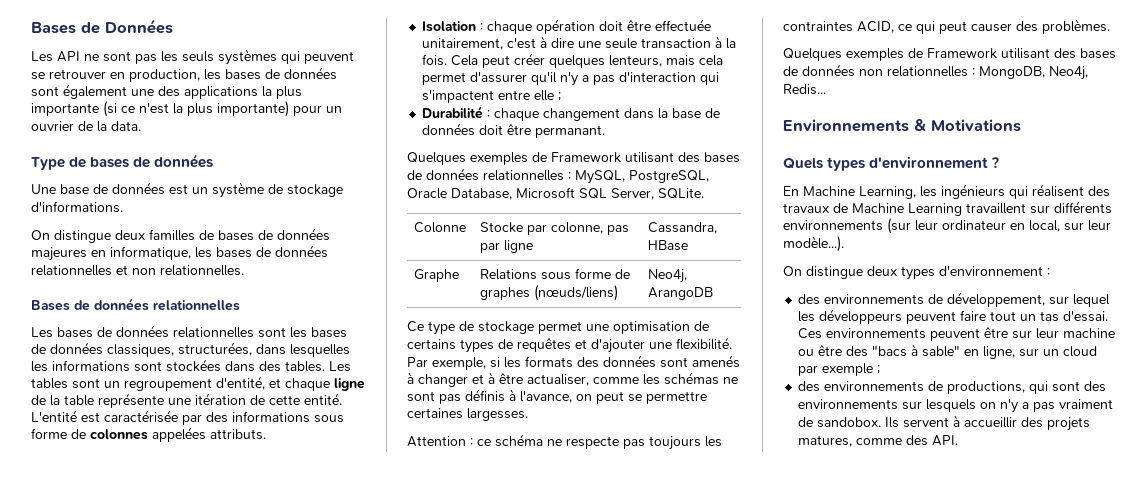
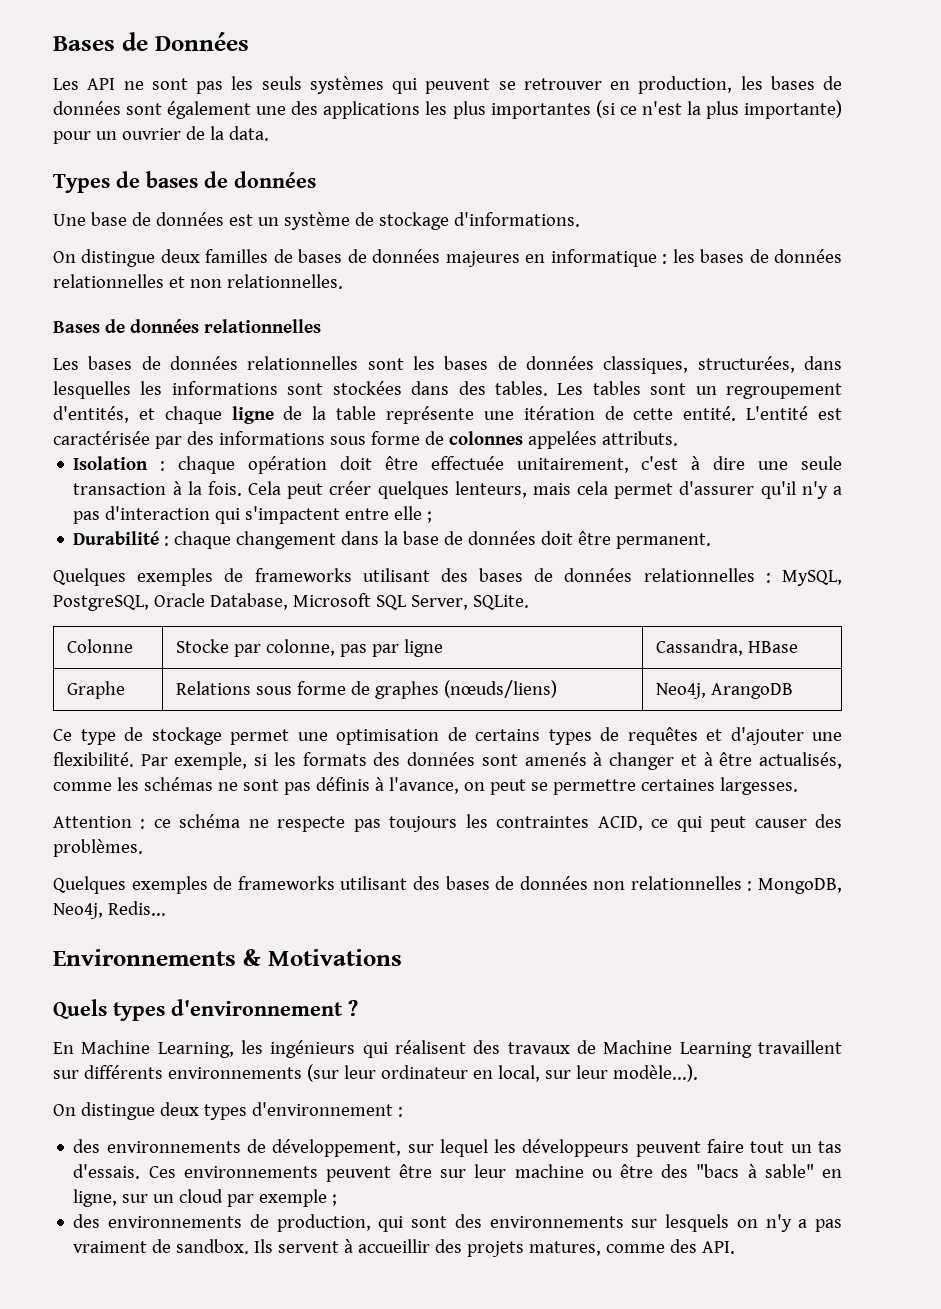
- Les API ne sont pas les seuls systèmes qui peuvent se retrouver en production, les bases de données sont également une des applications la plus importante (si ce n'est la plus importante) pour un ouvrier de la data.
+ Les API ne sont pas les seuls systèmes qui peuvent se retrouver en production, les bases de données sont également une des applications les plus importantes (si ce n'est la plus importante) pour un ouvrier de la data.
- Type de bases de données
+ Types de bases de données
- On distingue deux familles de bases de données majeures en informatique, les bases de données relationnelles et non relationnelles.
+ On distingue deux familles de bases de données majeures en informatique : les bases de données relationnelles et non relationnelles.
- Les tables sont un regroupement d'entité, et chaque ligne de la table représente une itération de cette entité.
+ Les tables sont un regroupement d'entités, et chaque ligne de la table représente une itération de cette entité.
- Durabilité : chaque changement dans la base de données doit être permanant.
- Quelques exemples de Framework utilisant des bases de données relationnelles : MySQL, PostgreSQL, Oracle Database, Microsoft SQL Server, SQLite.
+ Durabilité : chaque changement dans la base de données doit être permanent.
+ Quelques exemples de frameworks utilisant des bases de données relationnelles : MySQL, PostgreSQL, Oracle Database, Microsoft SQL Server, SQLite.
- Par exemple, si les formats des données sont amenés à changer et à être actualiser, comme les schémas ne sont pas définis à l'avance, on peut se permettre certaines largesses.
+ Par exemple, si les formats des données sont amenés à changer et à être actualisés, comme les schémas ne sont pas définis à l'avance, on peut se permettre certaines largesses.
- Quelques exemples de Framework utilisant des bases de données non relationnelles : MongoDB, Neo4j, Redis...
+ Quelques exemples de frameworks utilisant des bases de données non relationnelles : MongoDB, Neo4j, Redis...
- des environnements de développement, sur lequel les développeurs peuvent faire tout un tas d'essai.
+ des environnements de développement, sur lequel les développeurs peuvent faire tout un tas d'essais.
- des environnements de productions, qui sont des environnements sur lesquels on n'y a pas vraiment de sandobox.
+ des environnements de production, qui sont des environnements sur lesquels on n'y a pas vraiment de sandbox.

